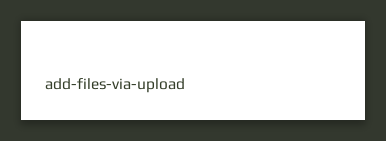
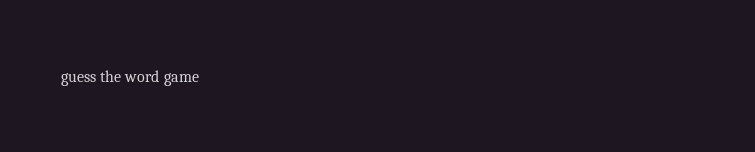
- add-files-via-upload
+ guess the word game

